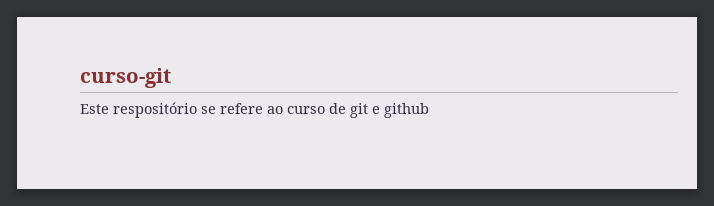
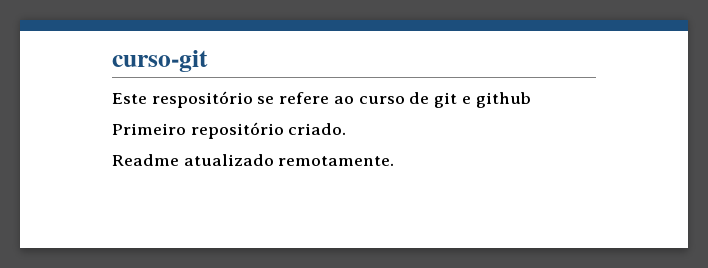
+ Primeiro repositório criado.
+ Readme atualizado remotamente.

